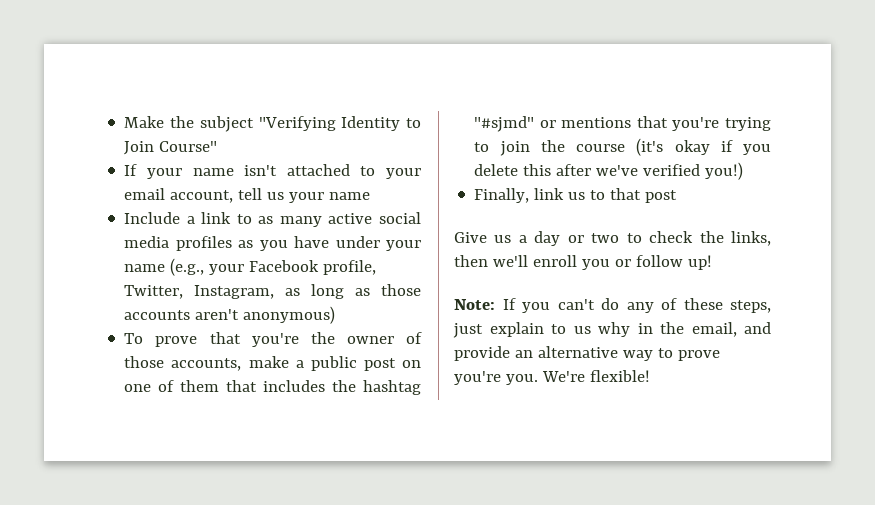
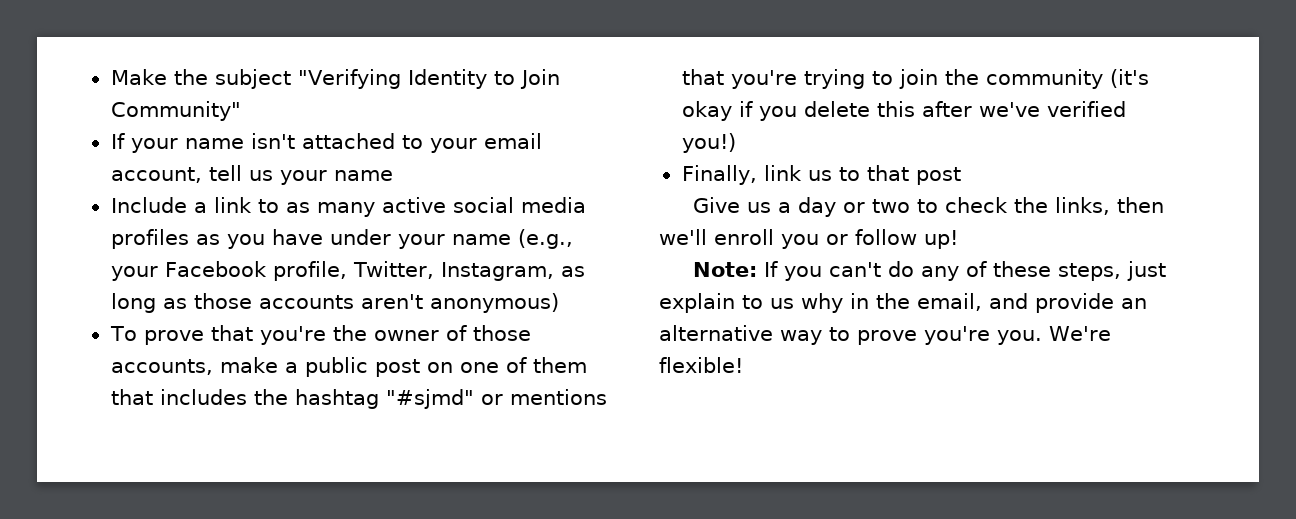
- Make the subject "Verifying Identity to Join Course"
+ Make the subject "Verifying Identity to Join Community"
- To prove that you're the owner of those accounts, make a public post on one of them that includes the hashtag "#sjmd" or mentions that you're trying to join the course (it's okay if you delete this after we've verified you!)
+ To prove that you're the owner of those accounts, make a public post on one of them that includes the hashtag "#sjmd" or mentions that you're trying to join the community (it's okay if you delete this after we've verified you!)

